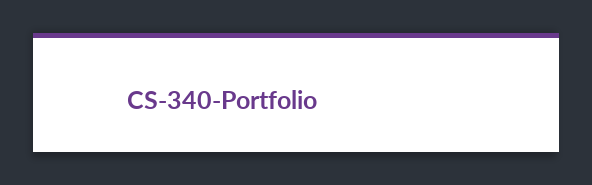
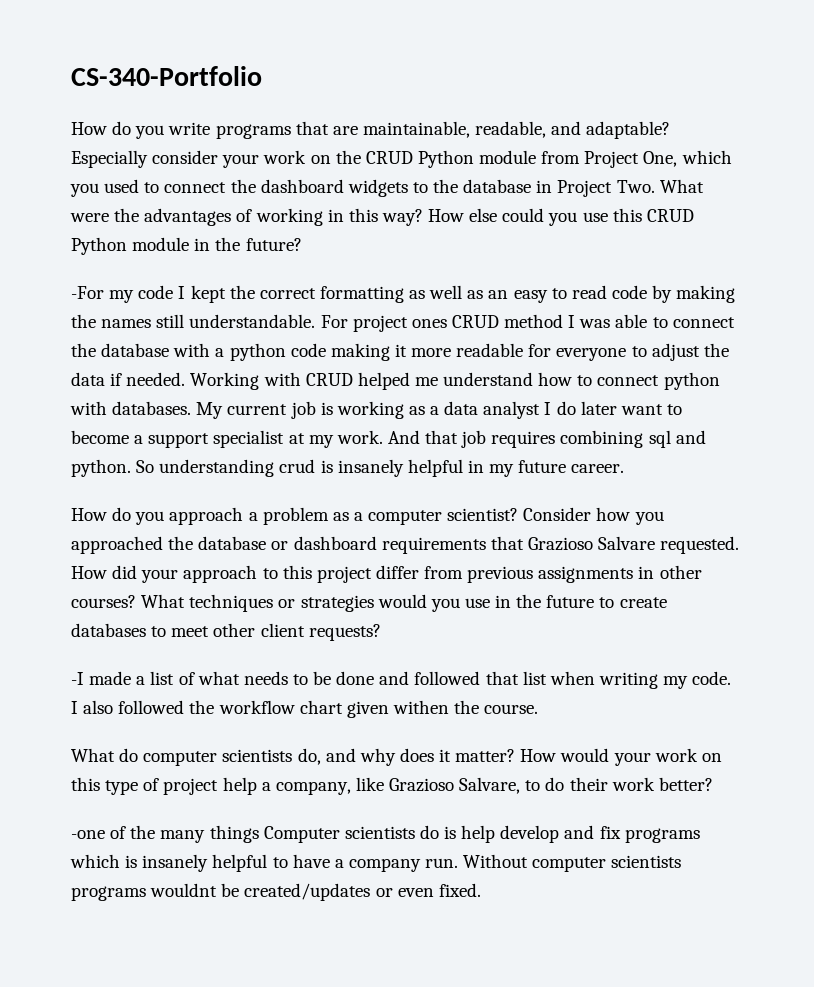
+ How do you write programs that are maintainable, readable, and adaptable? Especially consider your work on the CRUD Python module from Project One, which you used to connect the dashboard widgets to the database in Project Two. What were the advantages of working in this way? How else could you use this CRUD Python module in the future?
+ -For my code I kept the correct formatting as well as an easy to read code by making the names still understandable. For project ones CRUD method I was able to connect the database with a python code making it more readable for everyone to adjust the data if needed. Working with CRUD helped me understand how to connect python with databases. My current job is working as a data analyst I do later want to become a support specialist at my work. And that job requires combining sql and python. So understanding crud is insanely helpful in my future career.
+ How do you approach a problem as a computer scientist? Consider how you approached the database or dashboard requirements that Grazioso Salvare requested. How did your approach to this project differ from previous assignments in other courses? What techniques or strategies would you use in the future to create databases to meet other client requests?
+ -I made a list of what needs to be done and followed that list when writing my code. I also followed the workflow chart given withen the course.
+ What do computer scientists do, and why does it matter? How would your work on this type of project help a company, like Grazioso Salvare, to do their work better?
+ -one of the many things Computer scientists do is help develop and fix programs which is insanely helpful to have a company run. Without computer scientists programs wouldnt be created/updates or even fixed.

